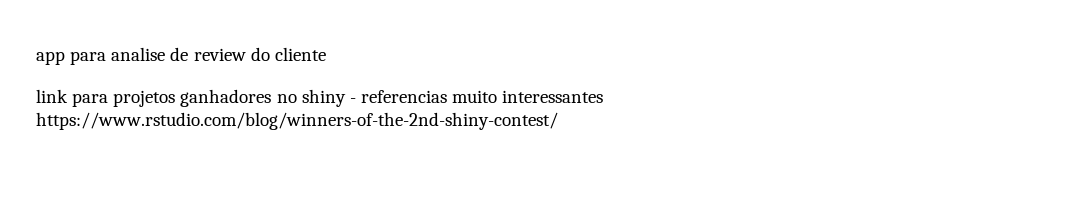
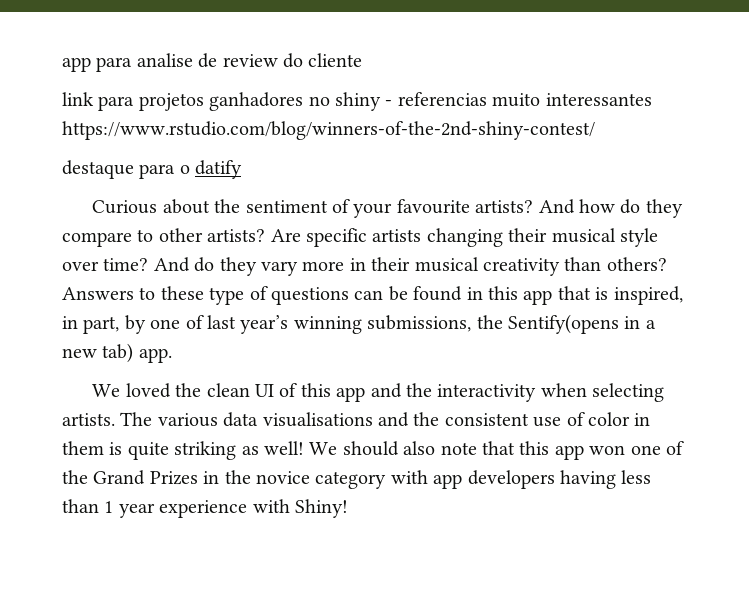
+ destaque para o datify
+ Curious about the sentiment of your favourite artists? And how do they compare to other artists? Are specific artists changing their musical style over time? And do they vary more in their musical creativity than others? Answers to these type of questions can be found in this app that is inspired, in part, by one of last year’s winning submissions, the Sentify(opens in a new tab) app.
+ We loved the clean UI of this app and the interactivity when selecting artists. The various data visualisations and the consistent use of color in them is quite striking as well! We should also note that this app won one of the Grand Prizes in the novice category with app developers having less than 1 year experience with Shiny!

